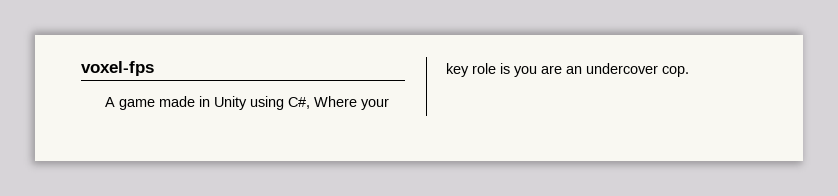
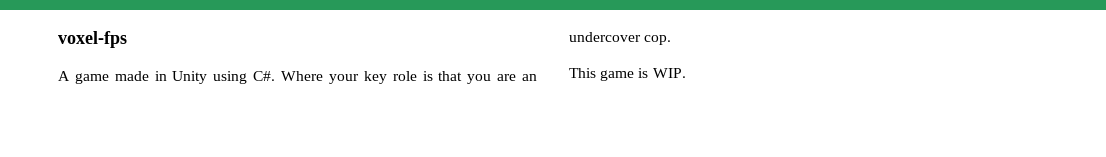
- A game made in Unity using C#, Where your key role is you are an undercover cop.
+ A game made in Unity using C#. Where your key role is that you are an undercover cop.
+ This game is WIP.

